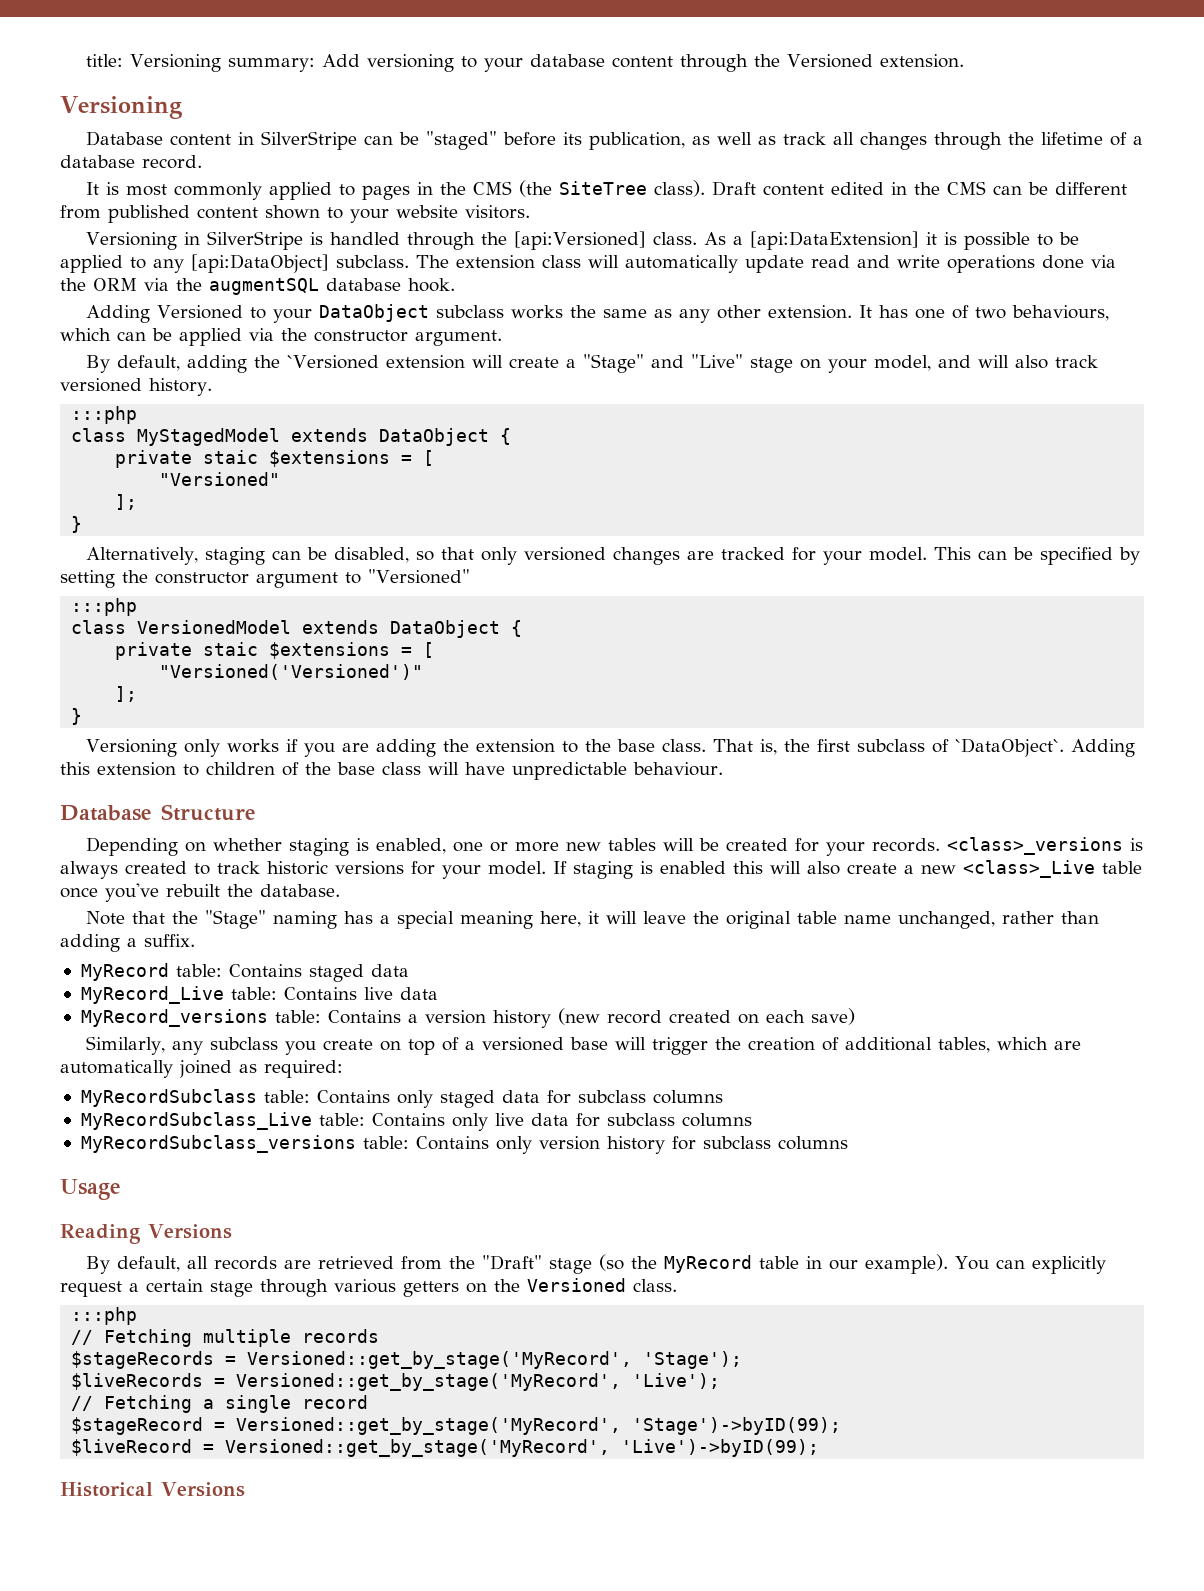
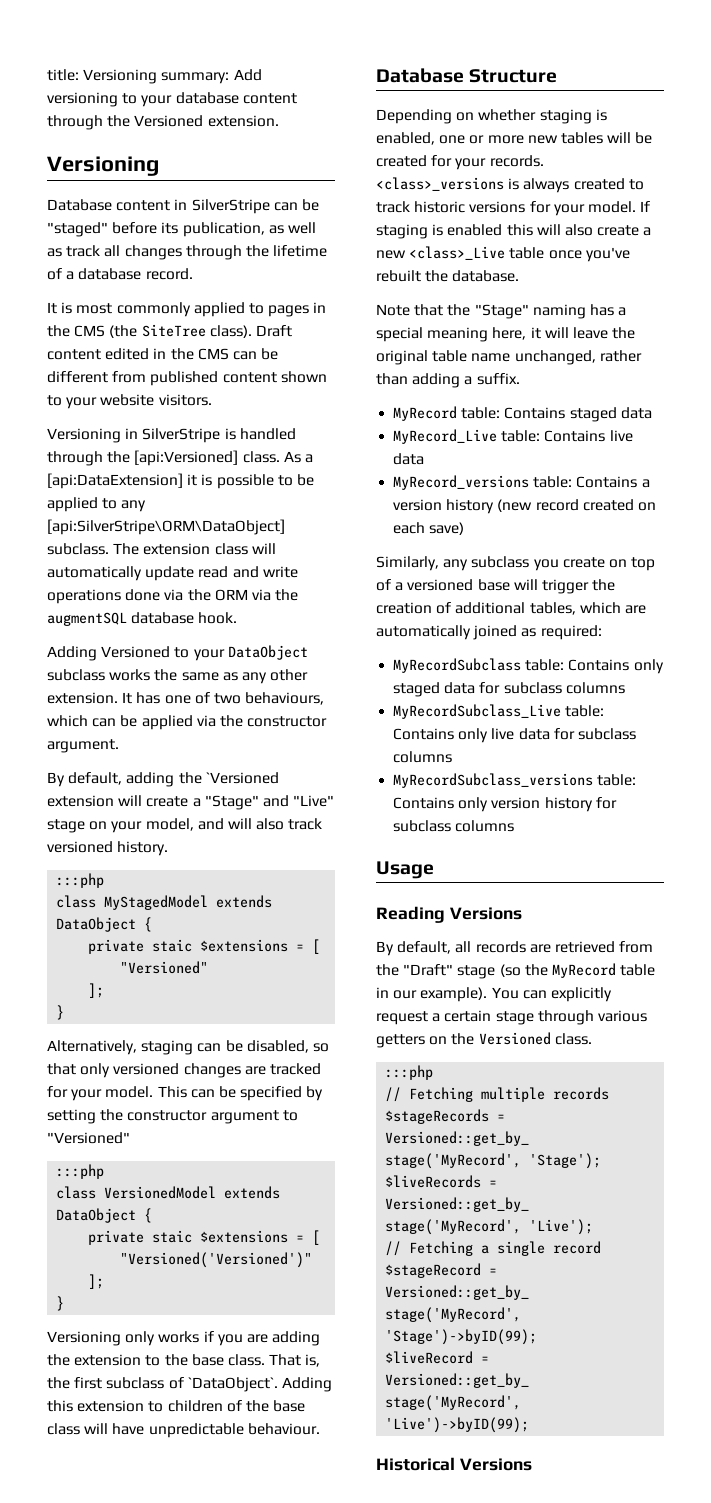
- As a [api:DataExtension] it is possible to be applied to any [api:DataObject] subclass.
+ As a [api:DataExtension] it is possible to be applied to any [api:SilverStripe\ORM\DataObject] subclass.

